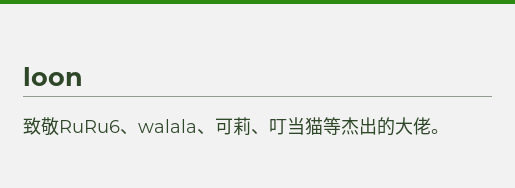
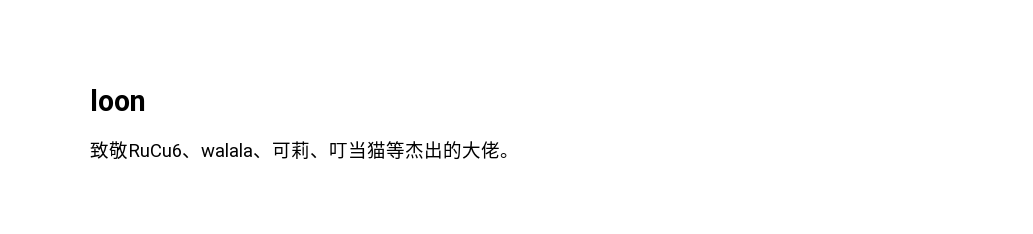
- 致敬RuRu6、walala、可莉、叮当猫等杰出的大佬。
+ 致敬RuCu6、walala、可莉、叮当猫等杰出的大佬。

